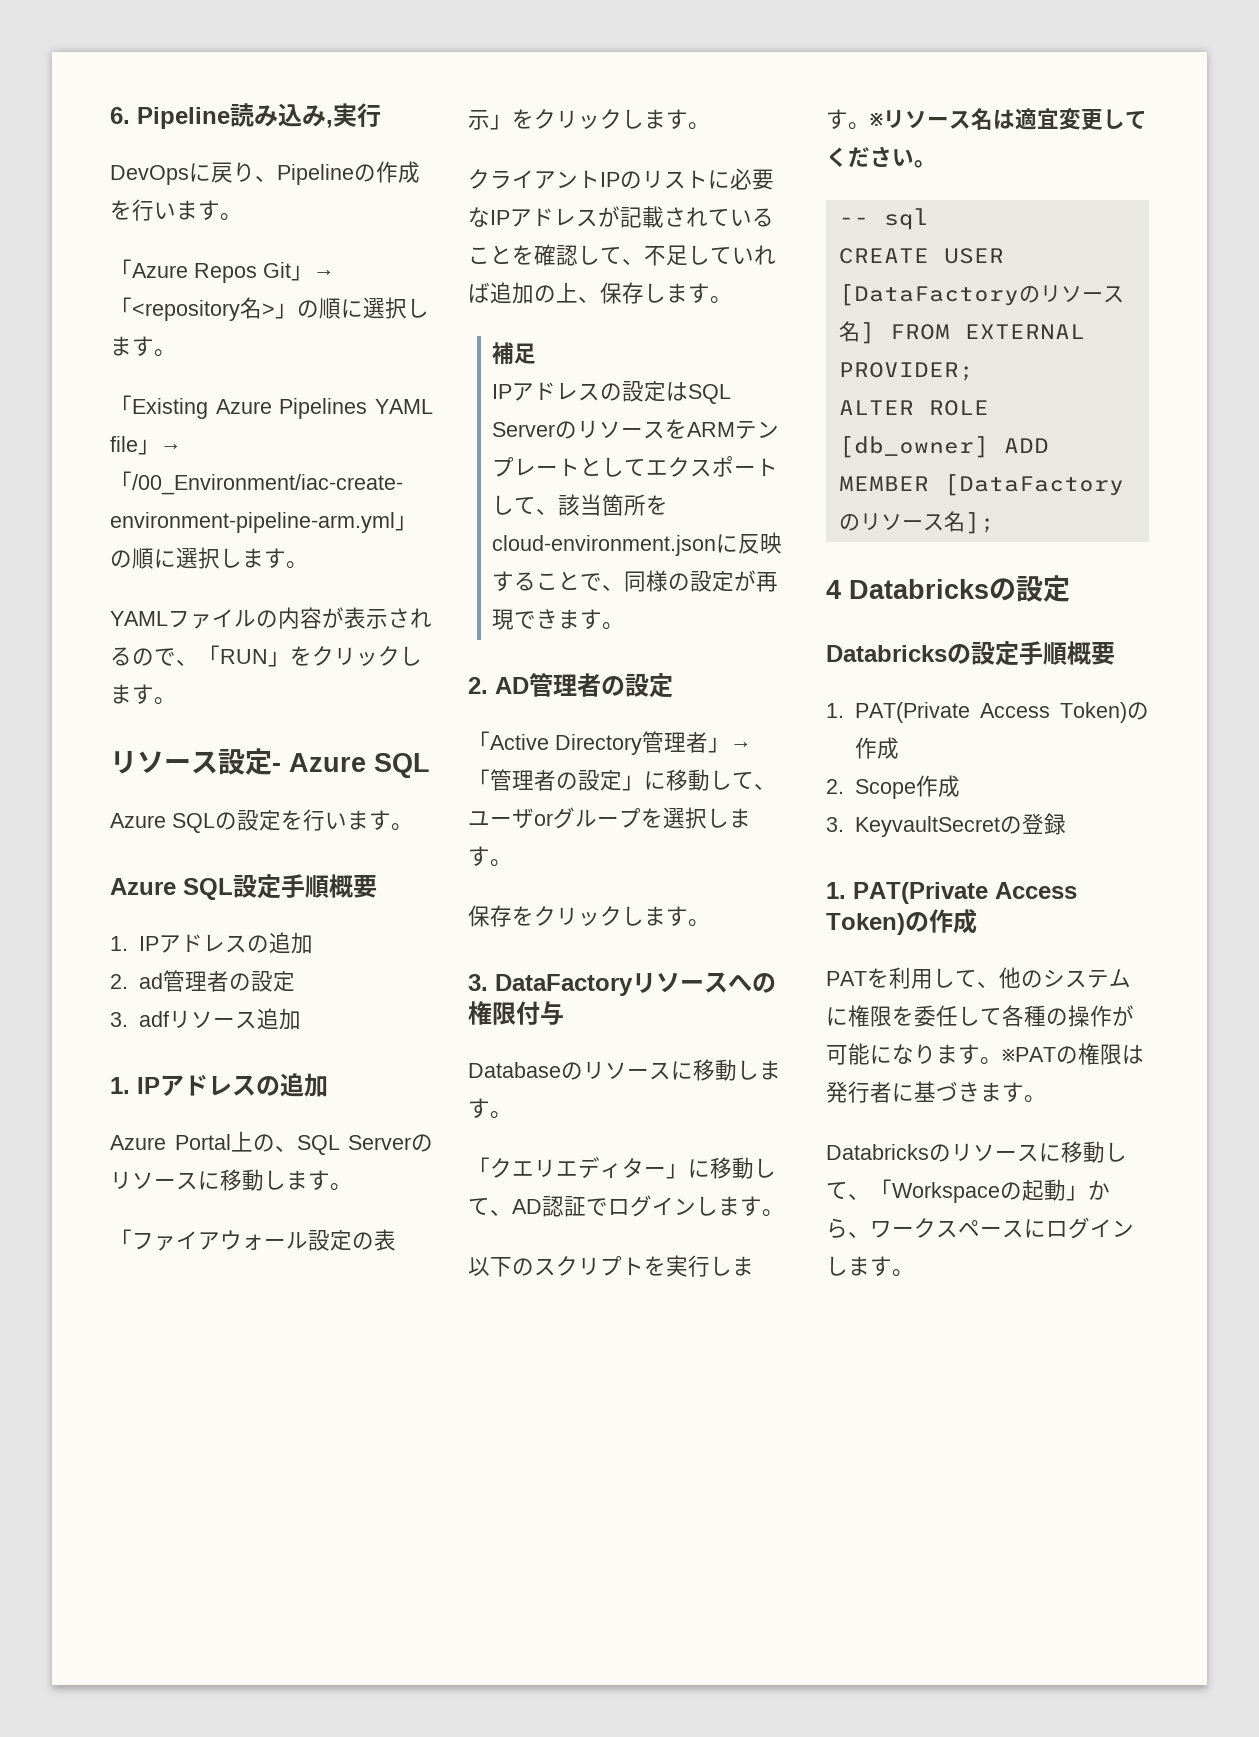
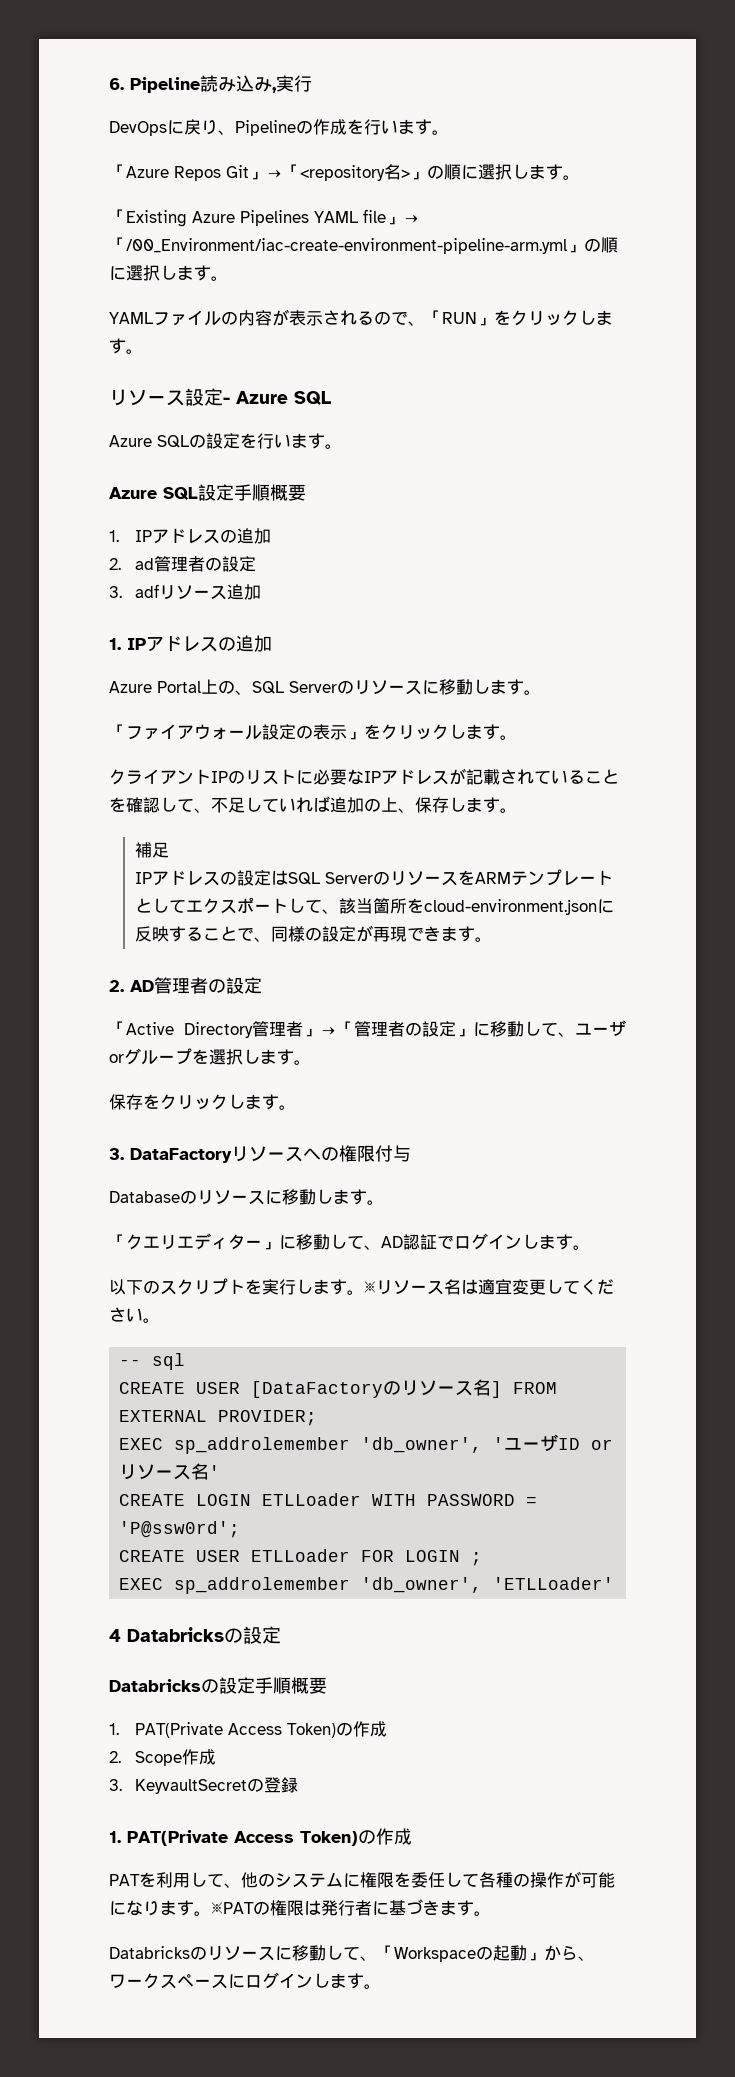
- ALTER ROLE [db_owner] ADD MEMBER [DataFactoryのリソース名];
+ EXEC sp_addrolemember 'db_owner', 'ユーザID orリソース名'
+ CREATE LOGIN ETLLoader WITH PASSWORD = 'P@ssw0rd';
+ CREATE USER ETLLoader FOR LOGIN ;
+ EXEC sp_addrolemember 'db_owner', 'ETLLoader'

